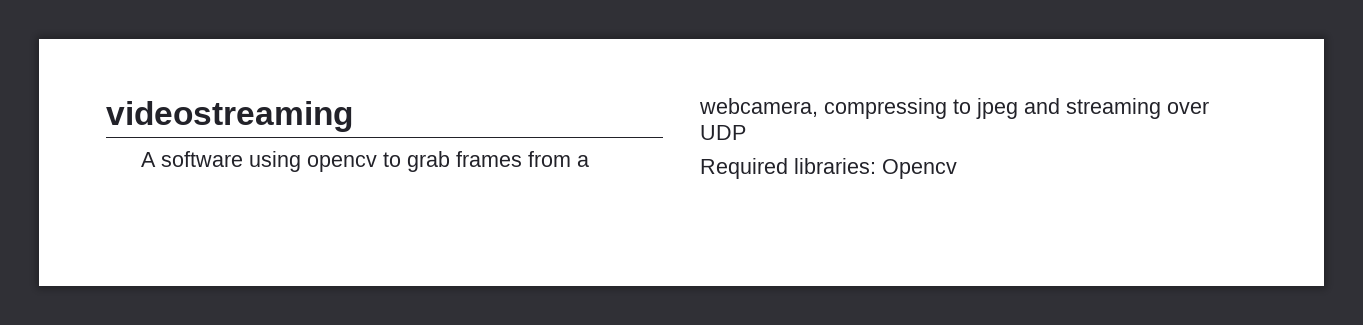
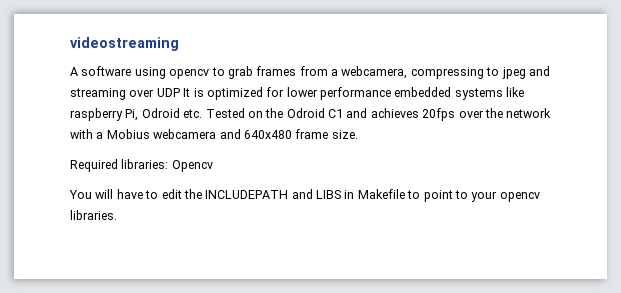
- A software using opencv to grab frames from a webcamera, compressing to jpeg and streaming over UDP
+ A software using opencv to grab frames from a webcamera, compressing to jpeg and streaming over UDP It is optimized for lower performance embedded systems like raspberry Pi, Odroid etc. Tested on the Odroid C1 and achieves 20fps over the network with a Mobius webcamera and 640x480 frame size.
  Required libraries: Opencv
+ You will have to edit the INCLUDEPATH and LIBS in Makefile to point to your opencv libraries.

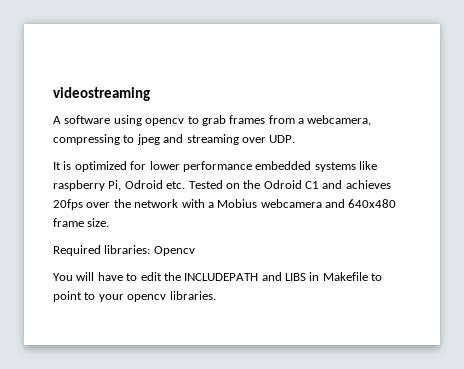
- A software using opencv to grab frames from a webcamera, compressing to jpeg and streaming over UDP It is optimized for lower performance embedded systems like raspberry Pi, Odroid etc. Tested on the Odroid C1 and achieves 20fps over the network with a Mobius webcamera and 640x480 frame size.
+ A software using opencv to grab frames from a webcamera, compressing to jpeg and streaming over UDP.
+ It is optimized for lower performance embedded systems like raspberry Pi, Odroid etc. Tested on the Odroid C1 and achieves 20fps over the network with a Mobius webcamera and 640x480 frame size.

